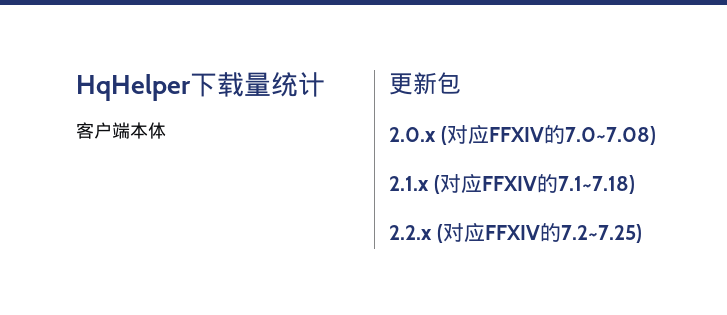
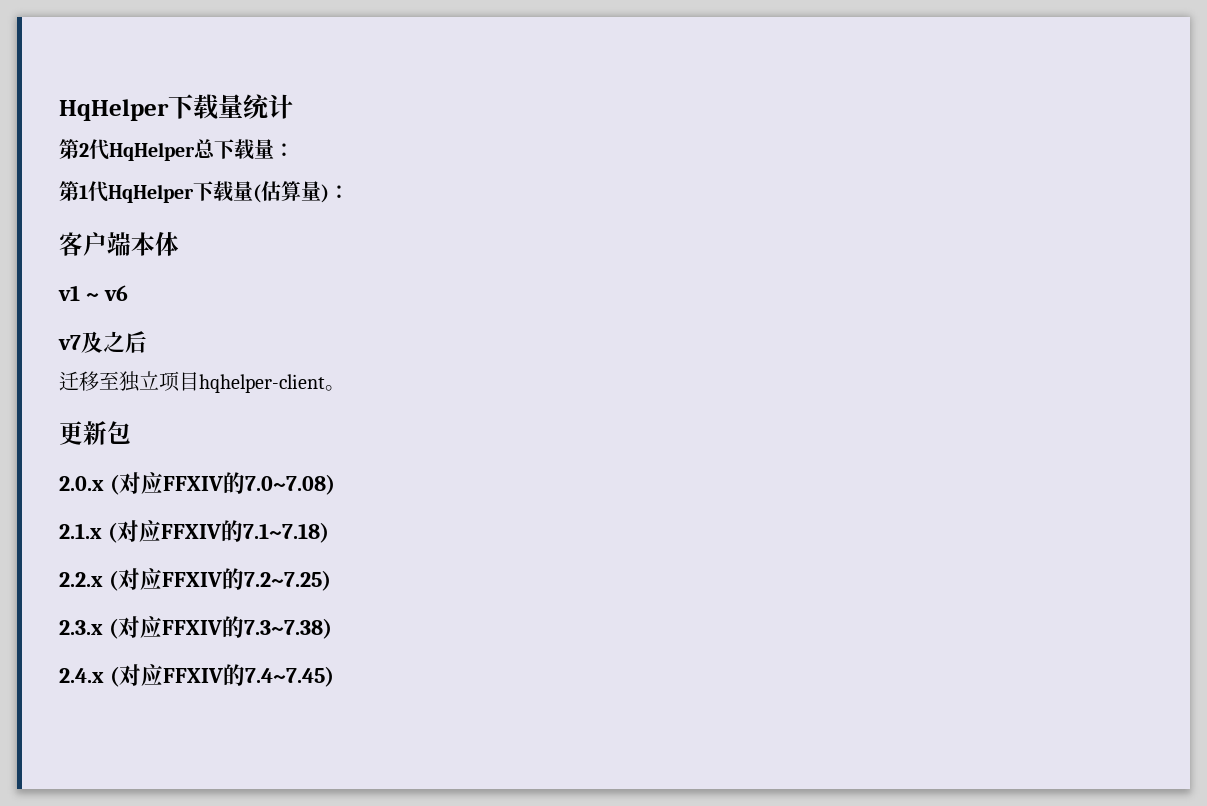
+ 第2代HqHelper总下载量：
+ 第1代HqHelper下载量(估算量)：
  客户端本体
+ v1 ~ v6
+ v7及之后
+ 迁移至独立项目hqhelper-client。
+ 2.3.x (对应FFXIV的7.3~7.38)
+ 2.4.x (对应FFXIV的7.4~7.45)

